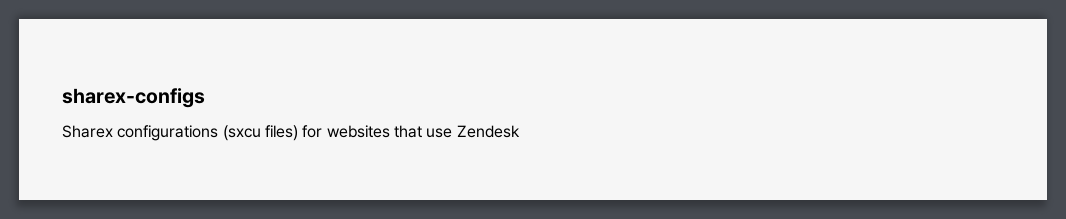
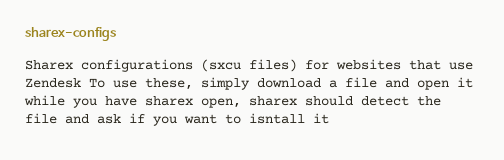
- Sharex configurations (sxcu files) for websites that use Zendesk
+ Sharex configurations (sxcu files) for websites that use Zendesk To use these, simply download a file and open it while you have sharex open, sharex should detect the file and ask if you want to isntall it

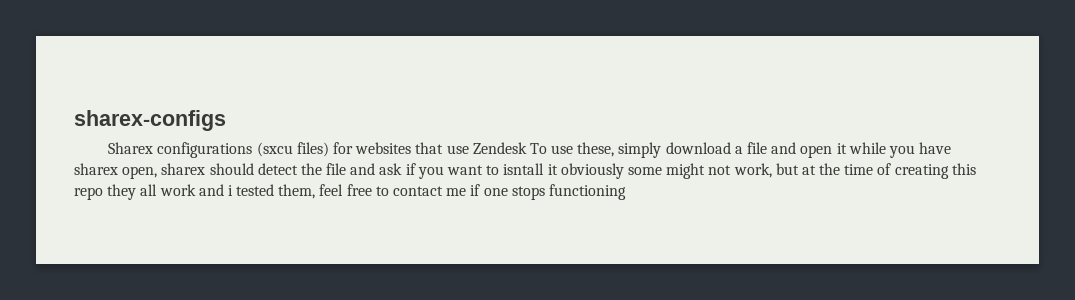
- Sharex configurations (sxcu files) for websites that use Zendesk To use these, simply download a file and open it while you have sharex open, sharex should detect the file and ask if you want to isntall it
+ Sharex configurations (sxcu files) for websites that use Zendesk To use these, simply download a file and open it while you have sharex open, sharex should detect the file and ask if you want to isntall it obviously some might not work, but at the time of creating this repo they all work and i tested them, feel free to contact me if one stops functioning

